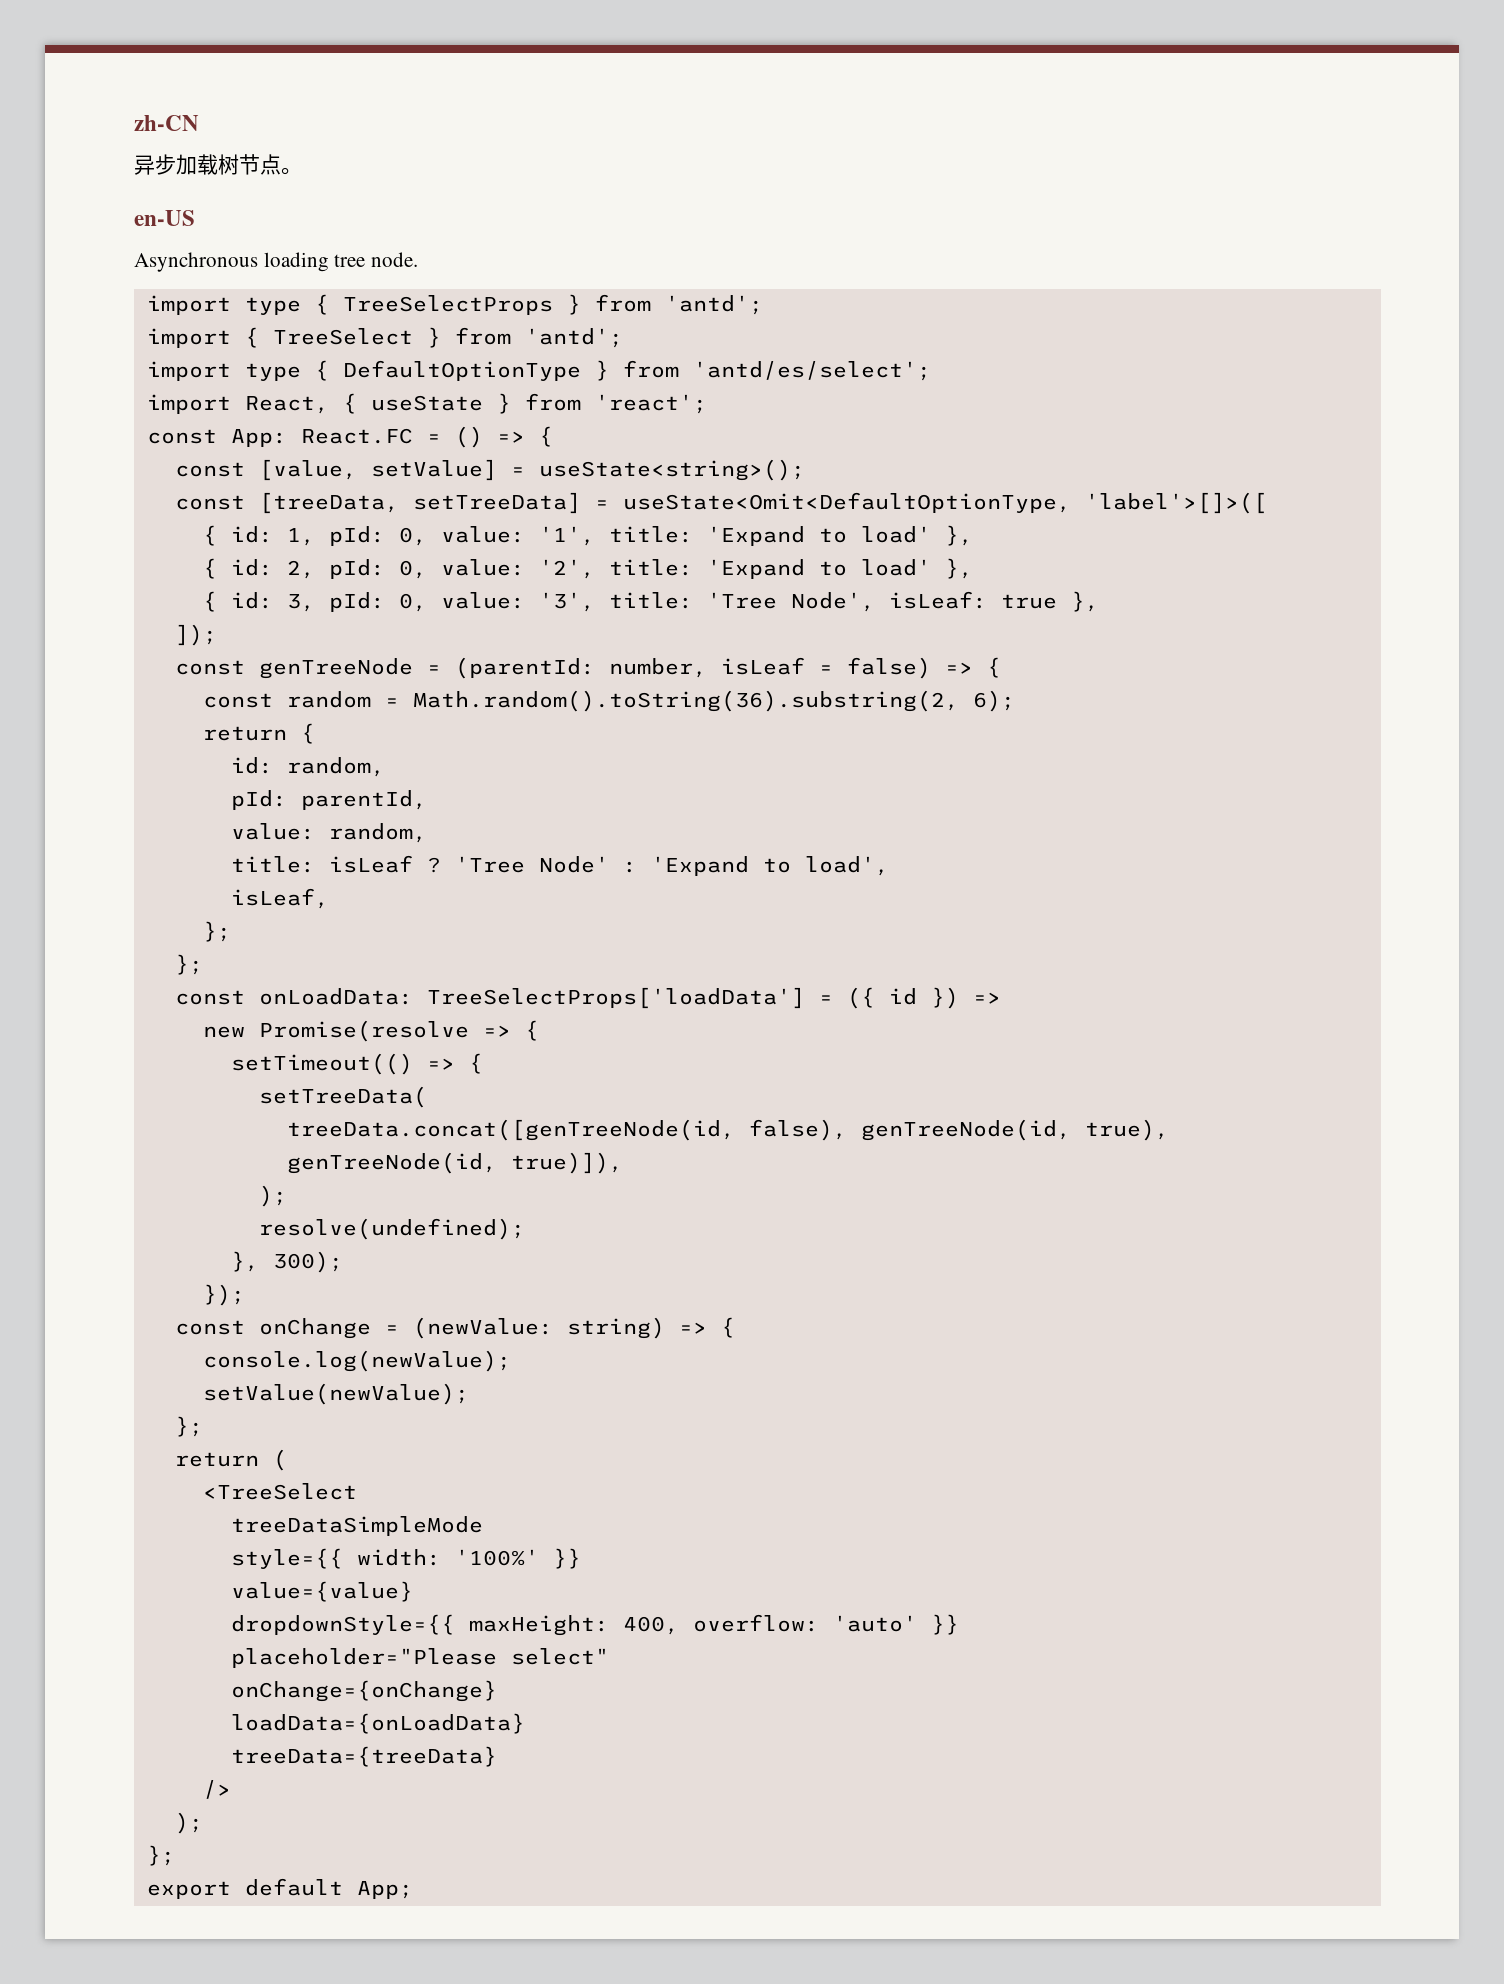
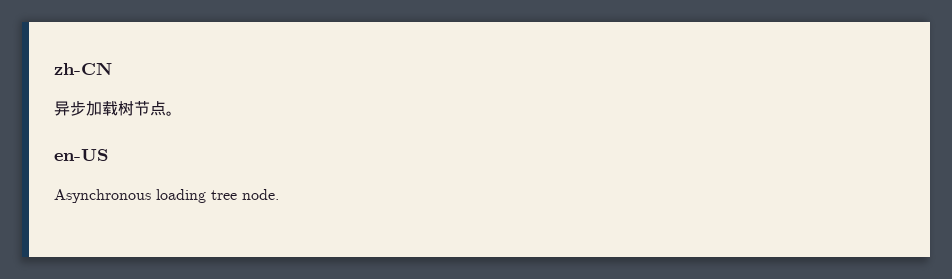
- import type { TreeSelectProps } from 'antd';
- import { TreeSelect } from 'antd';
- import type { DefaultOptionType } from 'antd/es/select';
- import React, { useState } from 'react';
- const App: React.FC = () => {
- const [value, setValue] = useState<string>();
- const [treeData, setTreeData] = useState<Omit<DefaultOptionType, 'label'>[]>([
- { id: 1, pId: 0, value: '1', title: 'Expand to load' },
- { id: 2, pId: 0, value: '2', title: 'Expand to load' },
- { id: 3, pId: 0, value: '3', title: 'Tree Node', isLeaf: true },
- ]);
- const genTreeNode = (parentId: number, isLeaf = false) => {
- const random = Math.random().toString(36).substring(2, 6);
- return {
- id: random,
- pId: parentId,
- value: random,
- title: isLeaf ? 'Tree Node' : 'Expand to load',
- isLeaf,
- };
- };
- const onLoadData: TreeSelectProps['loadData'] = ({ id }) =>
- new Promise(resolve => {
- setTimeout(() => {
- setTreeData(
- treeData.concat([genTreeNode(id, false), genTreeNode(id, true), genTreeNode(id, true)]),
- );
- resolve(undefined);
- }, 300);
- });
- const onChange = (newValue: string) => {
- console.log(newValue);
- setValue(newValue);
- };
- return (
- <TreeSelect
- treeDataSimpleMode
- style={{ width: '100%' }}
- value={value}
- dropdownStyle={{ maxHeight: 400, overflow: 'auto' }}
- placeholder="Please select"
- onChange={onChange}
- loadData={onLoadData}
- treeData={treeData}
- />
- );
- };
- export default App;

